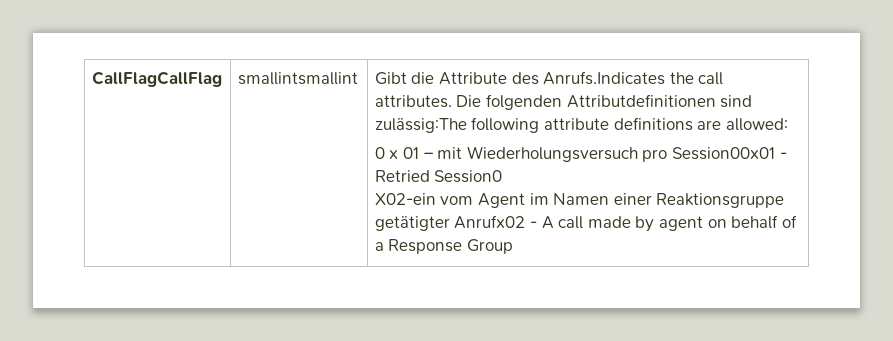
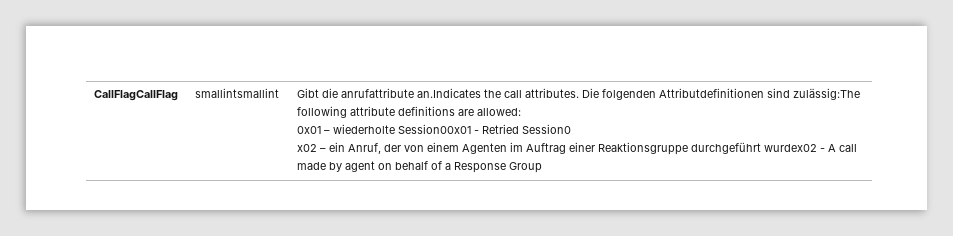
- Gibt die Attribute des Anrufs.Indicates the call attributes.
+ Gibt die anrufattribute an.Indicates the call attributes.
- 0 x 01 – mit Wiederholungsversuch pro Session00x01 - Retried Session0
- X02-ein vom Agent im Namen einer Reaktionsgruppe getätigter Anrufx02 - A call made by agent on behalf of a Response Group
+ 0x01 – wiederholte Session00x01 - Retried Session0
+ x02 – ein Anruf, der von einem Agenten im Auftrag einer Reaktionsgruppe durchgeführt wurdex02 - A call made by agent on behalf of a Response Group

